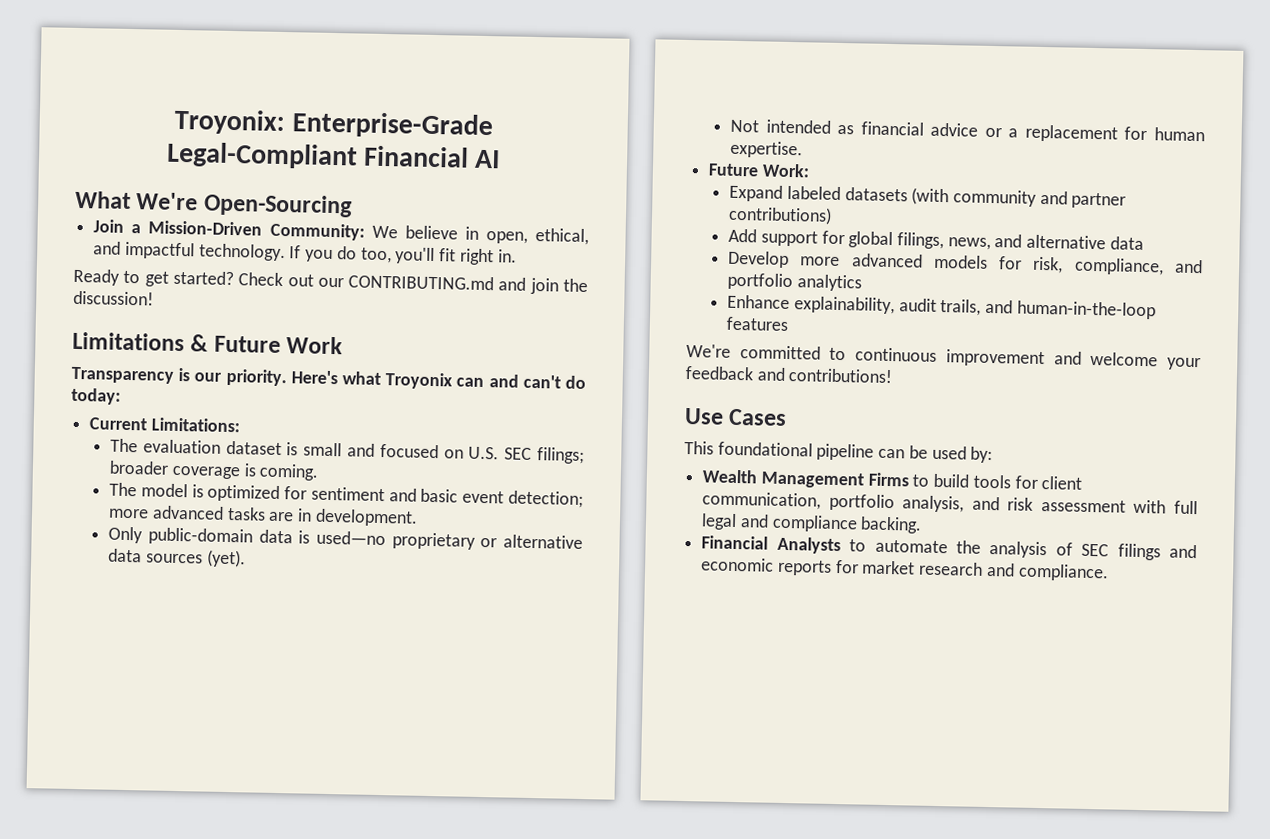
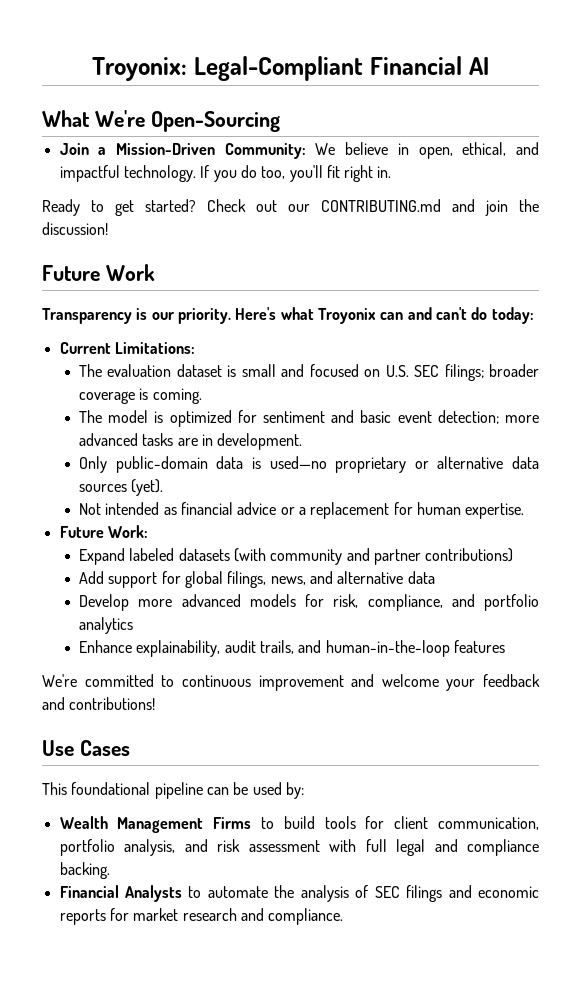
- Troyonix: Enterprise-Grade Legal-Compliant Financial AI
+ Troyonix: Legal-Compliant Financial AI
- Limitations & Future Work
+ Future Work

